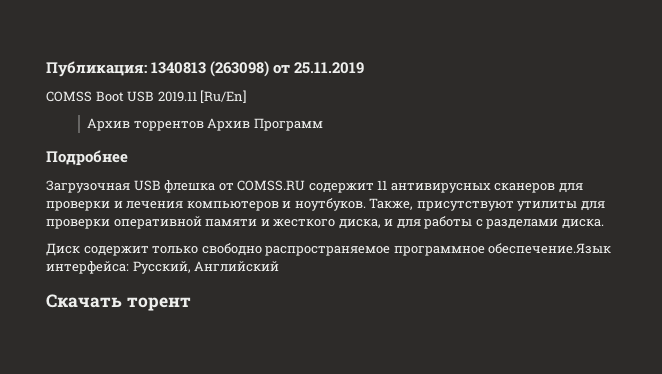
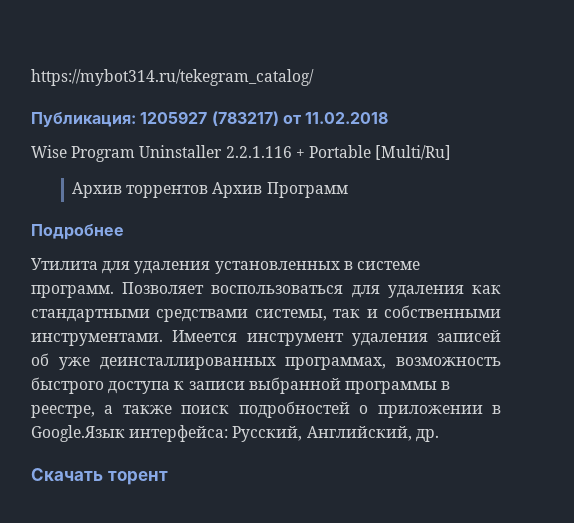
- Публикация: 1340813 (263098) от 25.11.2019
- COMSS Boot USB 2019.11 [Ru/En]
+ https://mybot314.ru/tekegram_catalog/
+ Публикация: 1205927 (783217) от 11.02.2018
+ Wise Program Uninstaller 2.2.1.116 + Portable [Multi/Ru]
- Загрузочная USB флешка от COMSS.RU содержит 11 антивирусных сканеров для проверки и лечения компьютеров и ноутбуков. Также, присутствуют утилиты для проверки оперативной памяти и жесткого диска, и для работы с разделами диска.
- Диск содержит только свободно распространяемое программное обеспечение.Язык интерфейса: Русский, Английский
+ Утилита для удаления установленных в системе программ. Позволяет воспользоваться для удаления как стандартными средствами системы, так и собственными инструментами. Имеется инструмент удаления записей об уже деинсталлированных программах, возможность быстрого доступа к записи выбранной программы в реестре, а также поиск подробностей о приложении в Google.Язык интерфейса: Русский, Английский, др.

